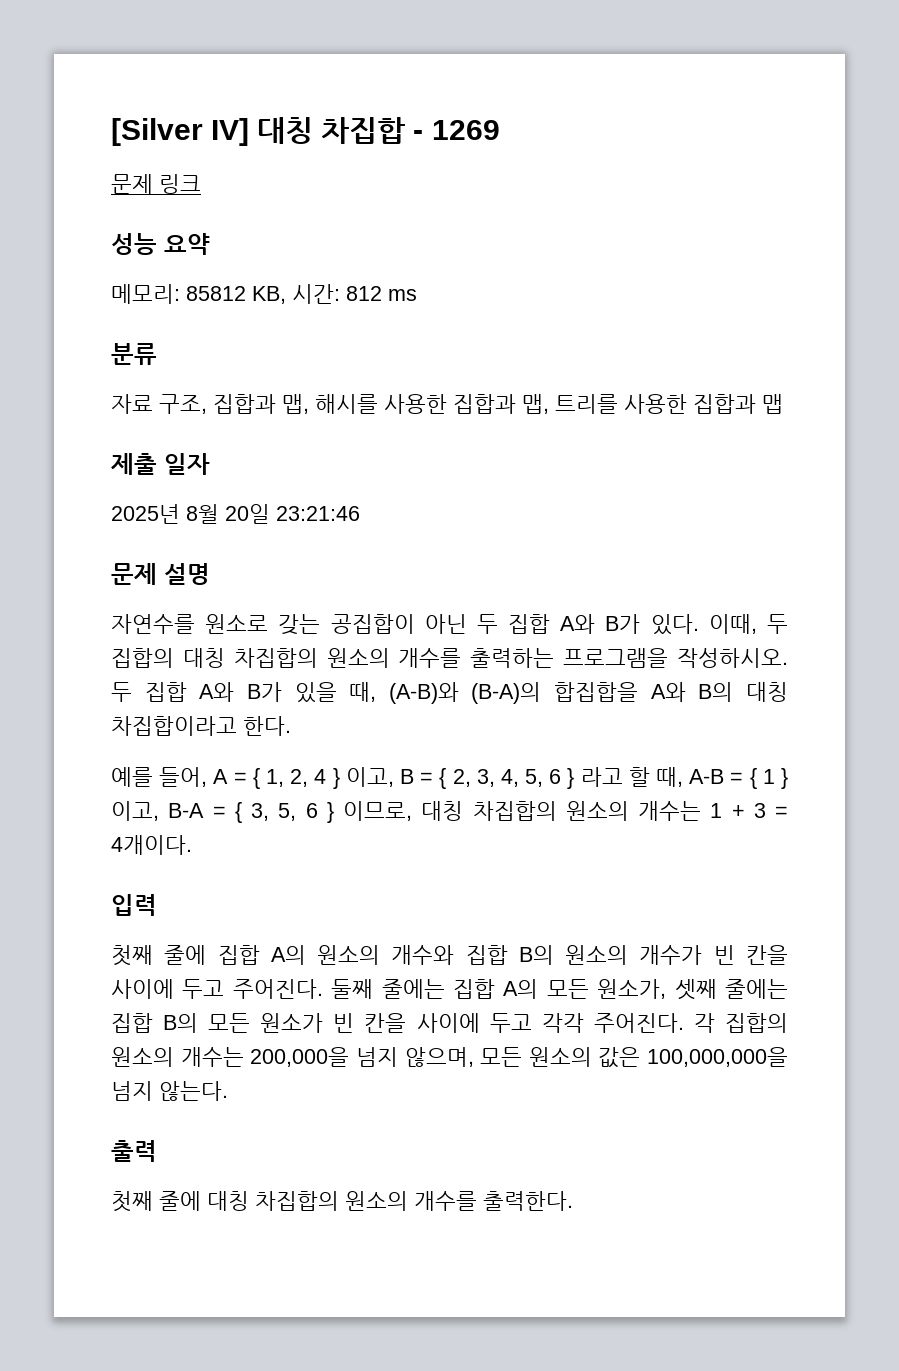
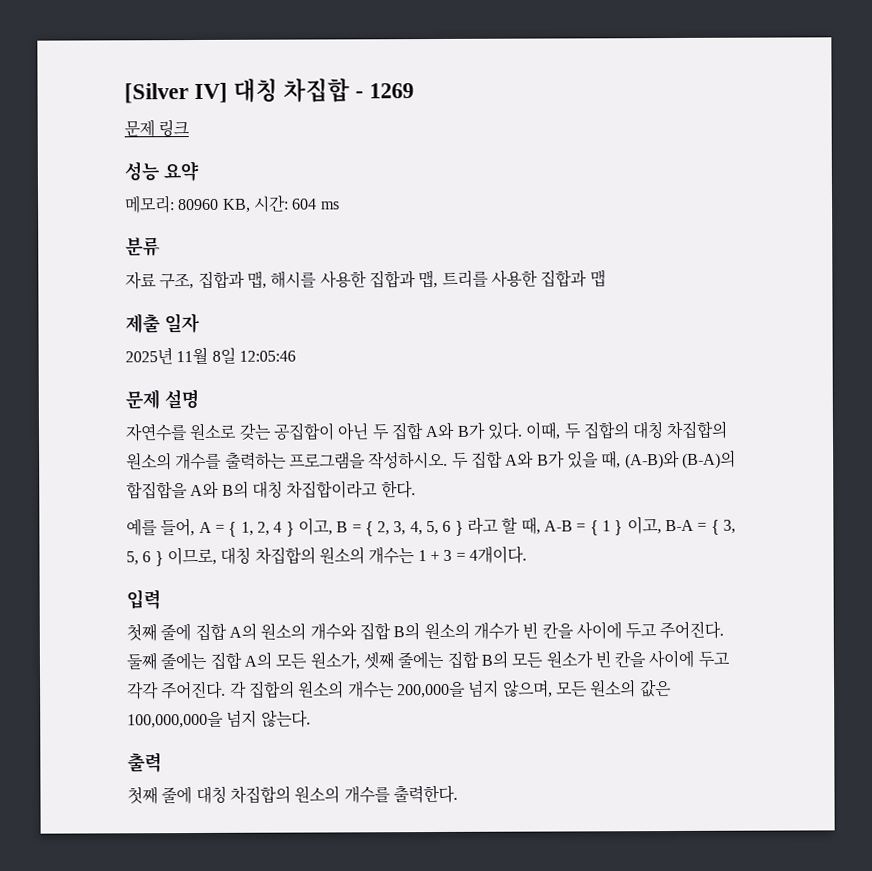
- 메모리: 85812 KB, 시간: 812 ms
+ 메모리: 80960 KB, 시간: 604 ms
- 2025년 8월 20일 23:21:46
+ 2025년 11월 8일 12:05:46

